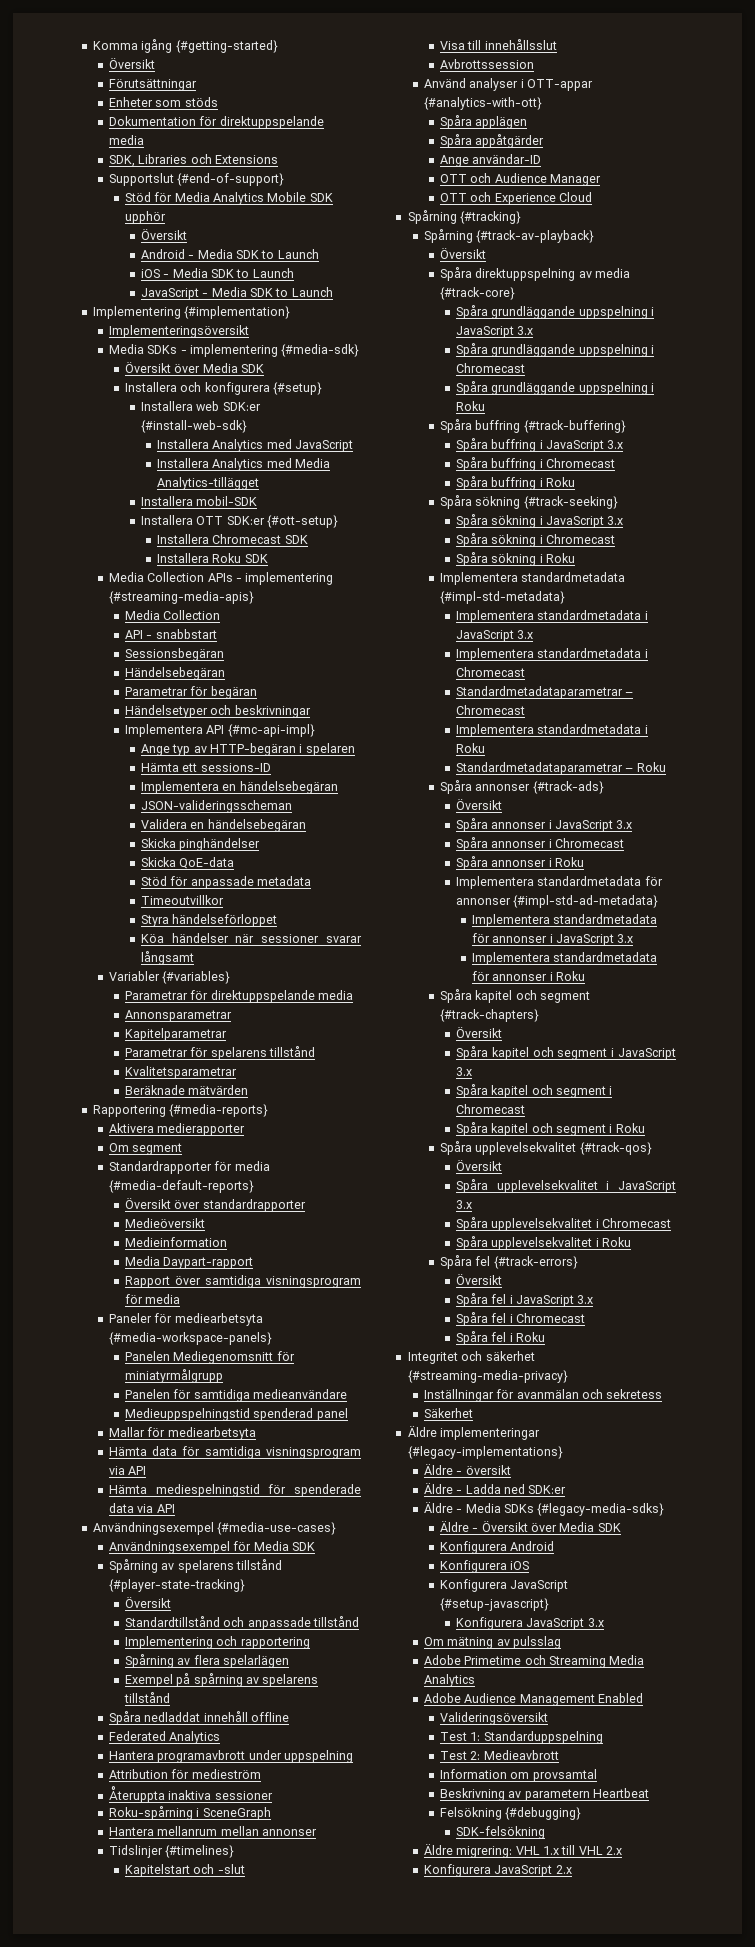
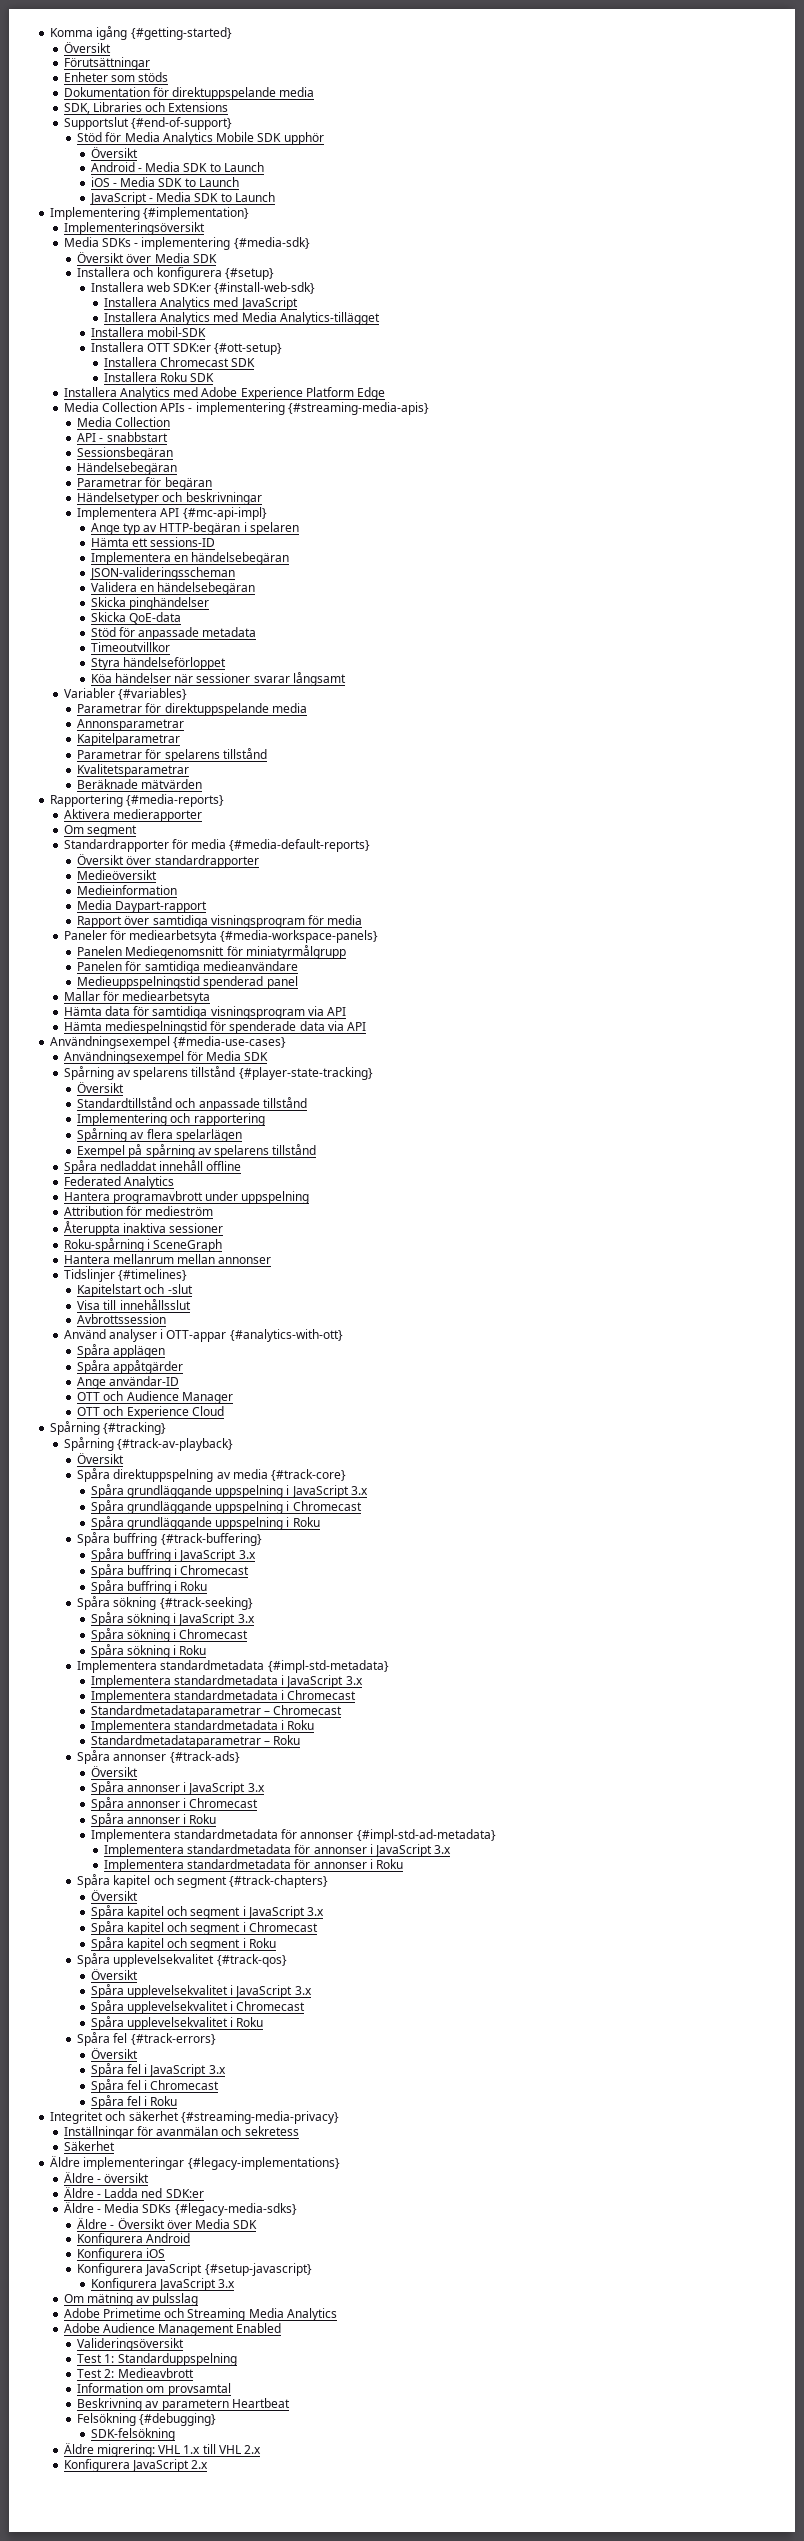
+ Installera Analytics med Adobe Experience Platform Edge

